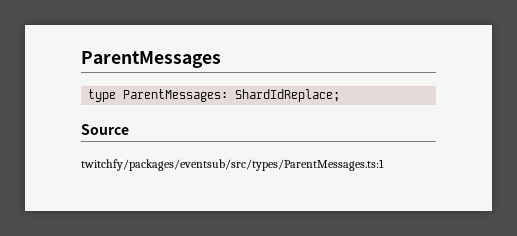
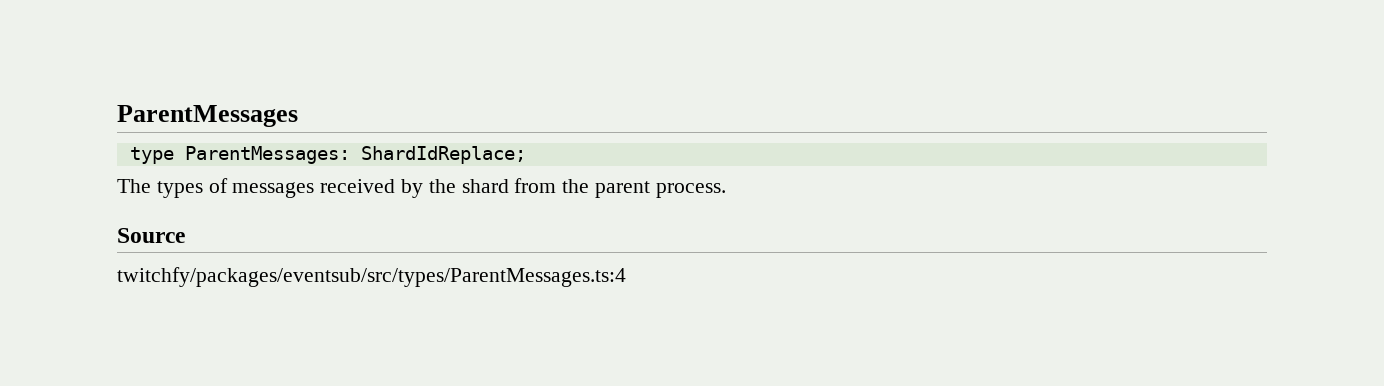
+ The types of messages received by the shard from the parent process.
- twitchfy/packages/eventsub/src/types/ParentMessages.ts:1
+ twitchfy/packages/eventsub/src/types/ParentMessages.ts:4

